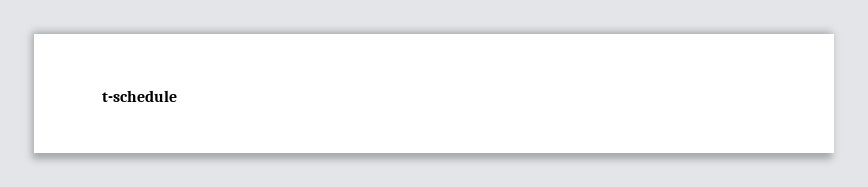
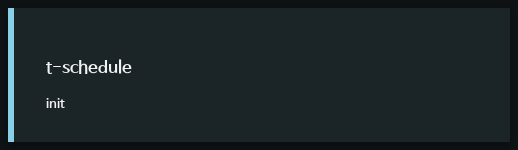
+ init

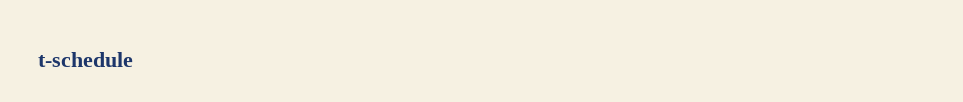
- init

